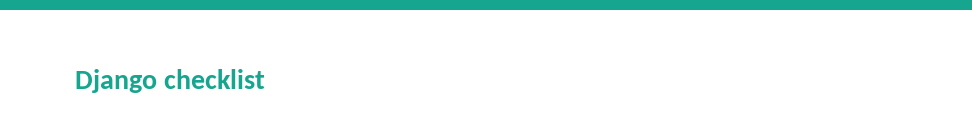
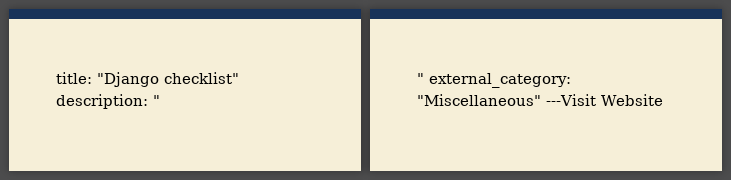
- Django checklist
+ title: "Django checklist" description: "
+ " external_category: "Miscellaneous" ---Visit Website

